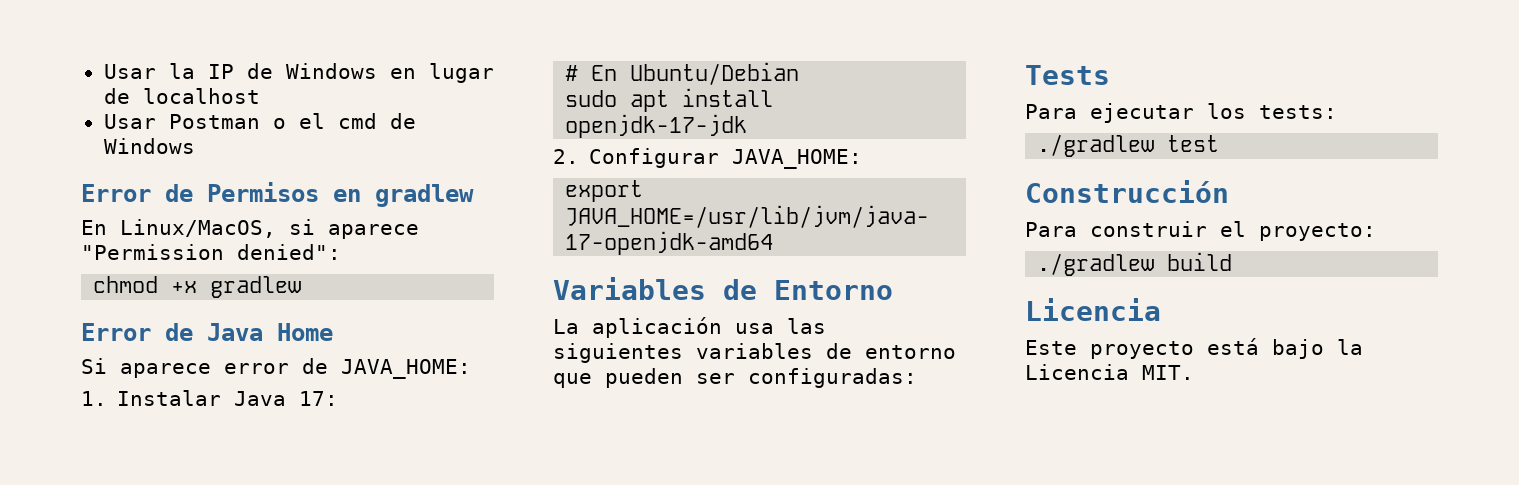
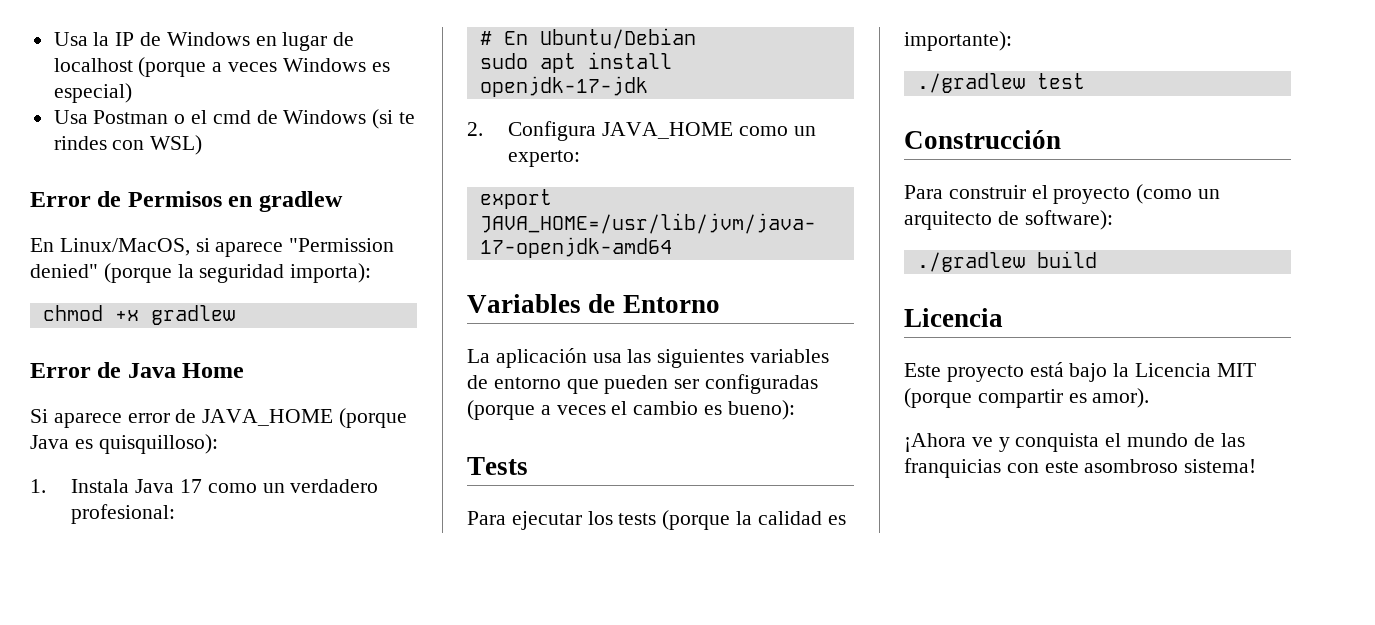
- Usar la IP de Windows en lugar de localhost
- Usar Postman o el cmd de Windows
+ Usa la IP de Windows en lugar de localhost (porque a veces Windows es especial)
+ Usa Postman o el cmd de Windows (si te rindes con WSL)
- En Linux/MacOS, si aparece "Permission denied":
+ En Linux/MacOS, si aparece "Permission denied" (porque la seguridad importa):
- Si aparece error de JAVA_HOME:
- 1. Instalar Java 17:
+ Si aparece error de JAVA_HOME (porque Java es quisquilloso):
+ 1. Instala Java 17 como un verdadero profesional:
- 2. Configurar JAVA_HOME:
+ 2. Configura JAVA_HOME como un experto:
- La aplicación usa las siguientes variables de entorno que pueden ser configuradas:
+ La aplicación usa las siguientes variables de entorno que pueden ser configuradas (porque a veces el cambio es bueno):
  Tests
- Para ejecutar los tests:
+ Para ejecutar los tests (porque la calidad es importante):
- Para construir el proyecto:
+ Para construir el proyecto (como un arquitecto de software):
- Este proyecto está bajo la Licencia MIT.
+ Este proyecto está bajo la Licencia MIT (porque compartir es amor).
+ ¡Ahora ve y conquista el mundo de las franquicias con este asombroso sistema!

